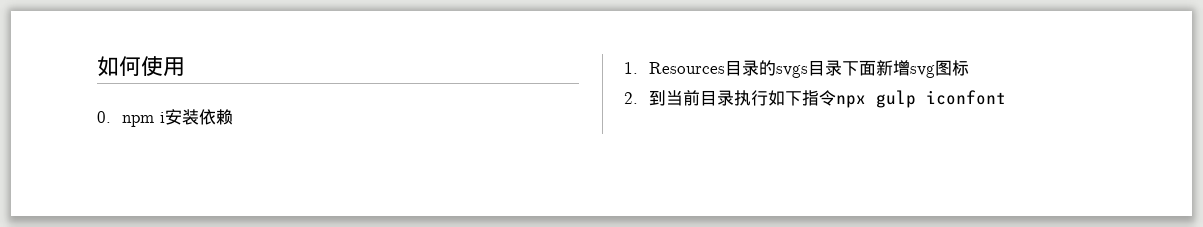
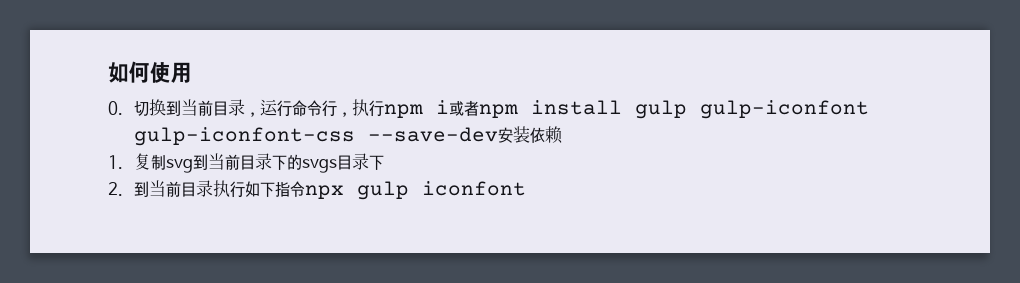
- 0. npm i安装依赖
- 1. Resources目录的svgs目录下面新增svg图标
+ 0.切换到当前目录，运行命令行，执行npm i或者npm install gulp gulp-iconfont gulp-iconfont-css --save-dev安装依赖
+ 1.复制svg到当前目录下的svgs目录下

